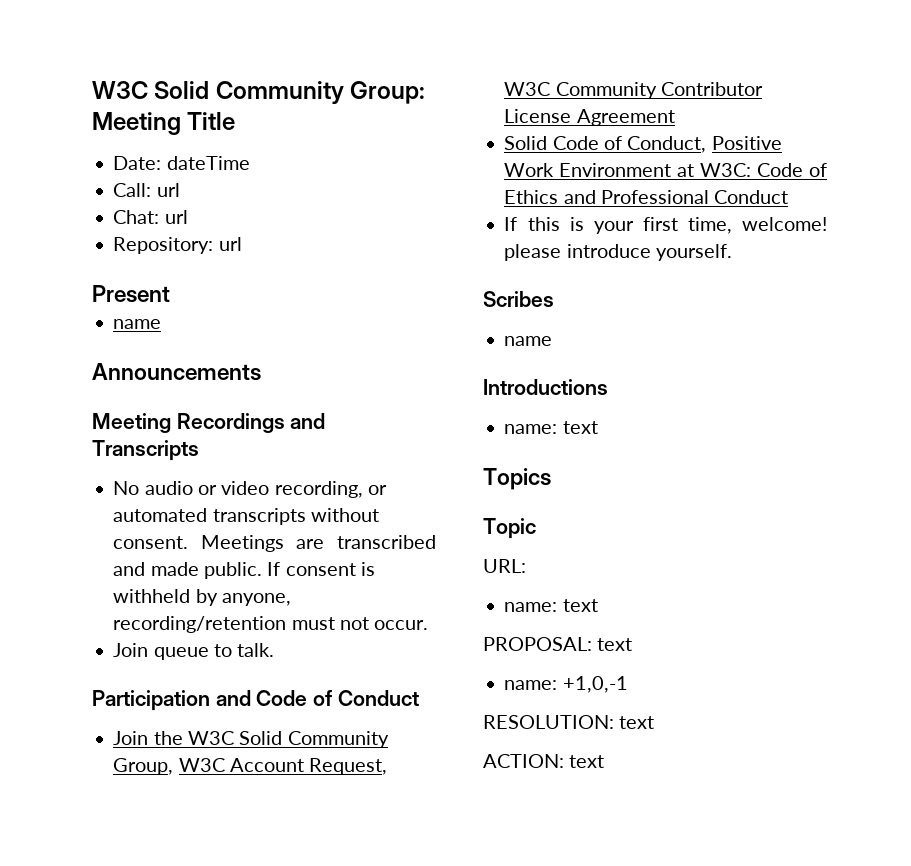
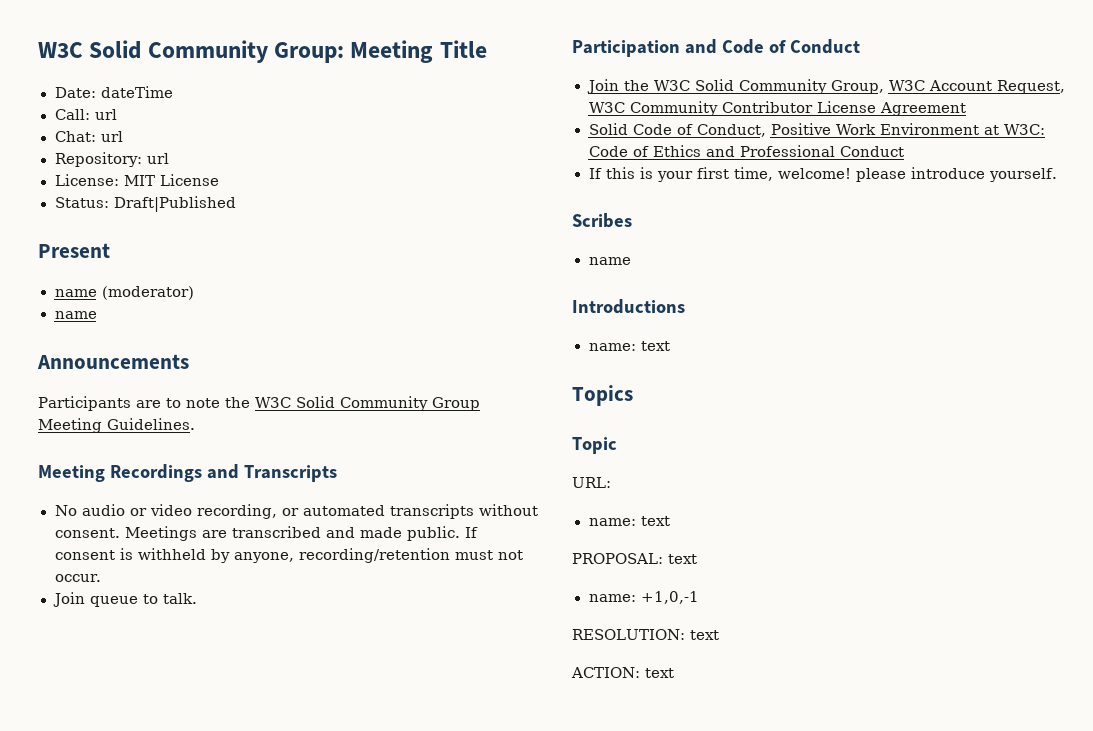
+ License: MIT License
+ Status: Draft|Published
+ name (moderator)
+ Participants are to note the W3C Solid Community Group Meeting Guidelines.

